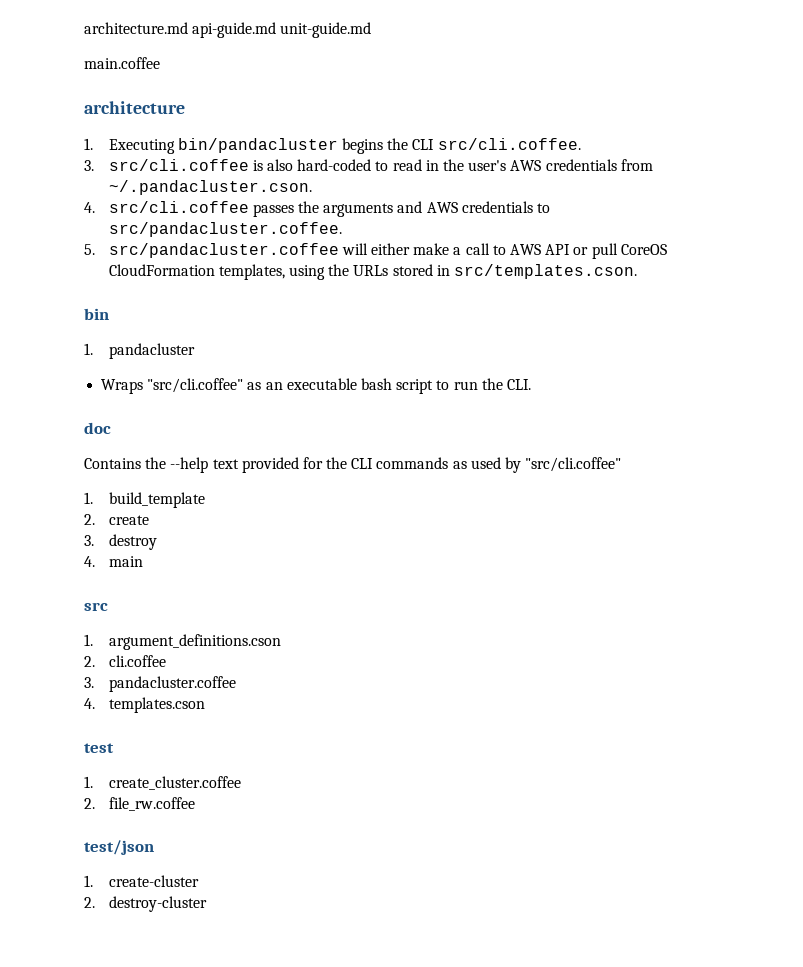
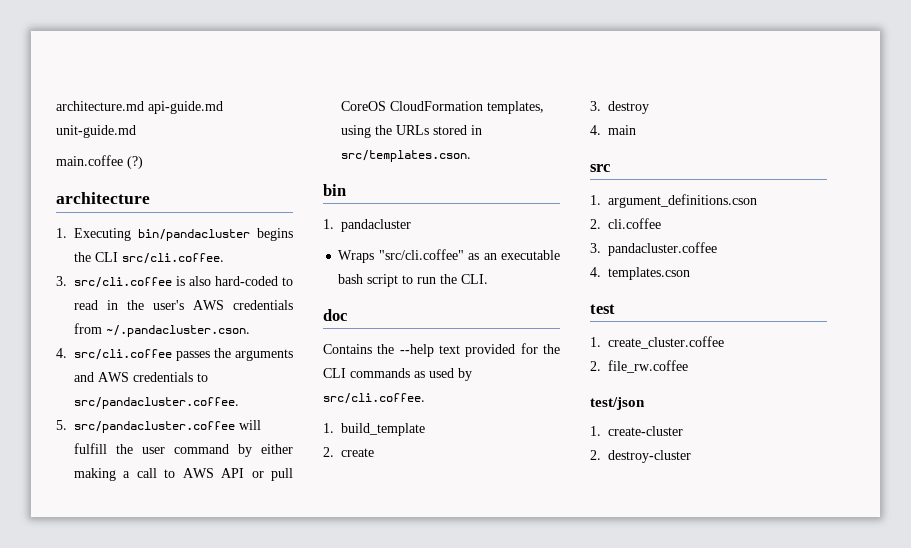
- main.coffee
+ main.coffee (?)
- 5. src/pandacluster.coffee will either make a call to AWS API or pull CoreOS CloudFormation templates, using the URLs stored in src/templates.cson.
+ 5. src/pandacluster.coffee will fulfill the user command by either making a call to AWS API or pull CoreOS CloudFormation templates, using the URLs stored in src/templates.cson.
- Contains the --help text provided for the CLI commands as used by "src/cli.coffee"
+ Contains the --help text provided for the CLI commands as used by src/cli.coffee.

